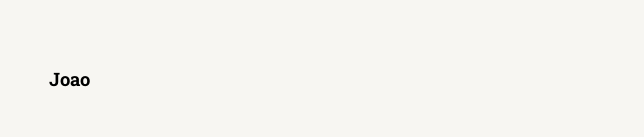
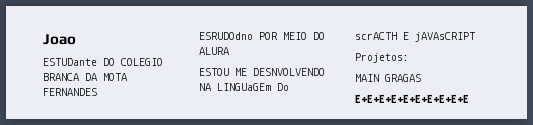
+ ESTUDante DO COLEGIO BRANCA DA MOTA FERNANDES
+ ESRUDOdno POR MEIO DO ALURA
+ ESTOU ME DESNVOLVENDO NA LINGUaGEm Do scrACTH E jAVAsCRIPT
+ Projetos:
+ MAIN GRAGAS
+ E+E+E+E+E+E+E+E+E+E

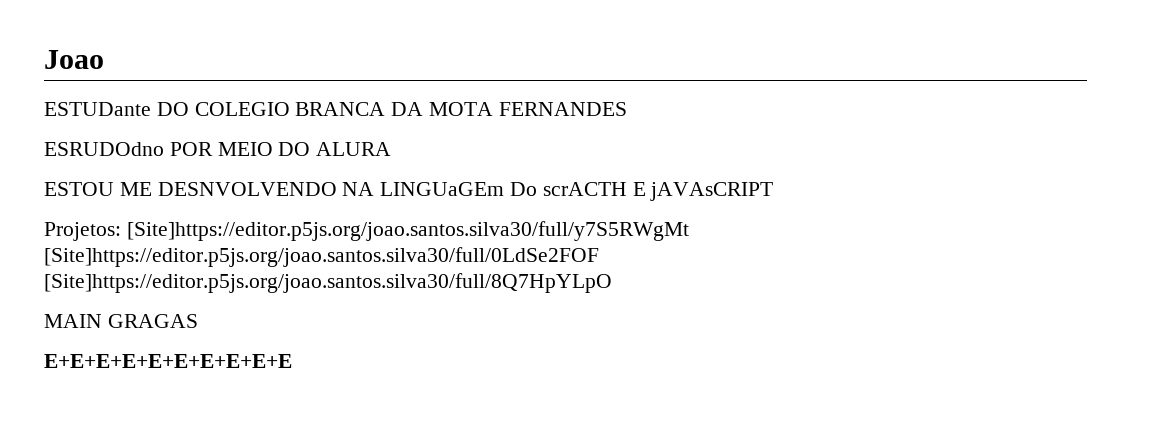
- Projetos:
+ Projetos: [Site]https://editor.p5js.org/joao.santos.silva30/full/y7S5RWgMt [Site]https://editor.p5js.org/joao.santos.silva30/full/0LdSe2FOF [Site]https://editor.p5js.org/joao.santos.silva30/full/8Q7HpYLpO

